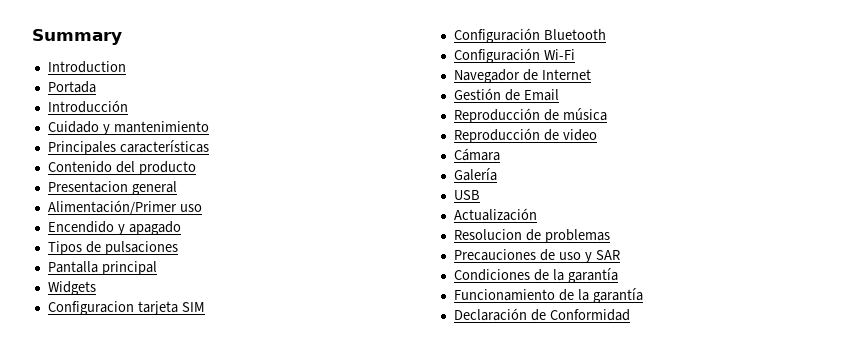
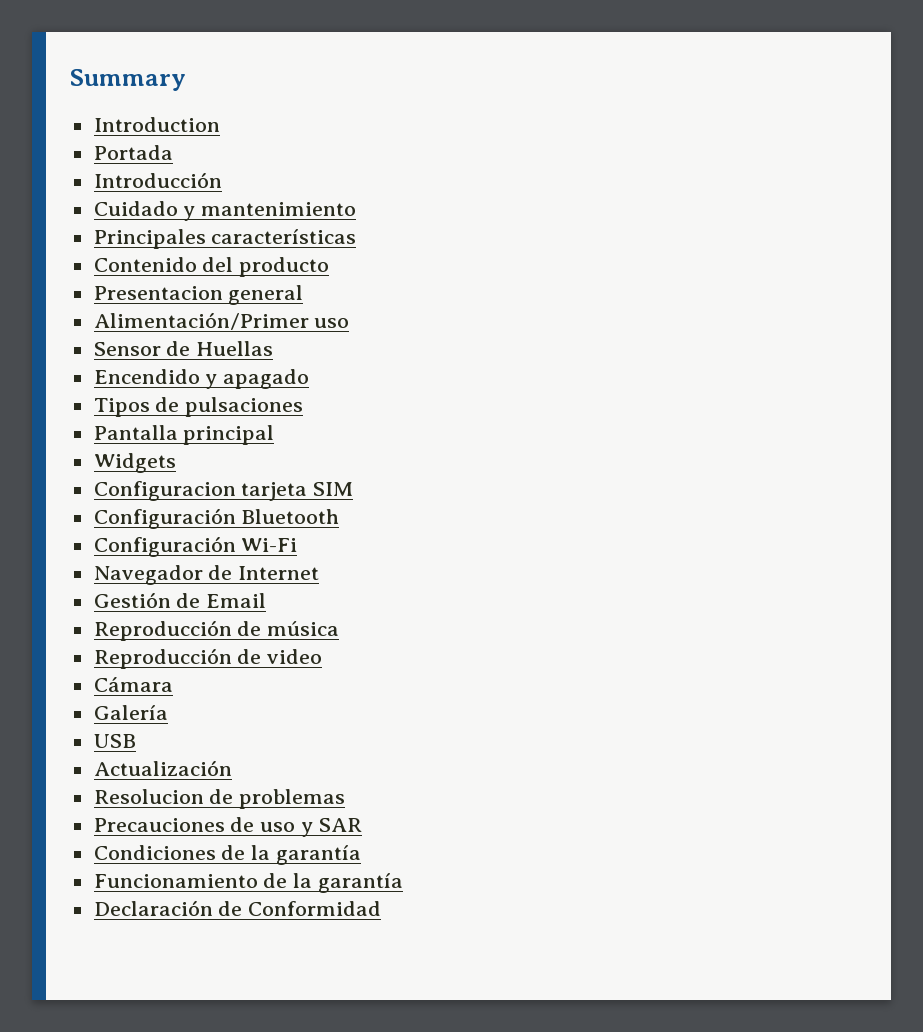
+ Sensor de Huellas

